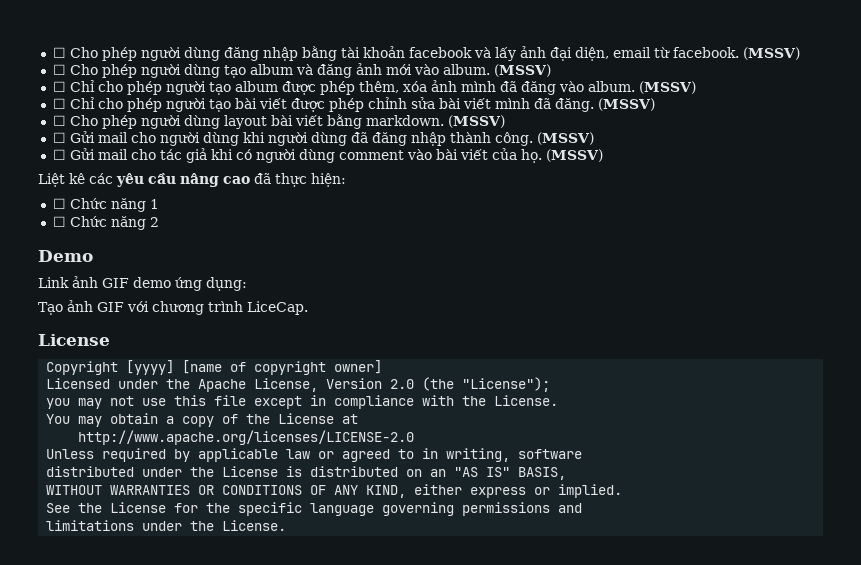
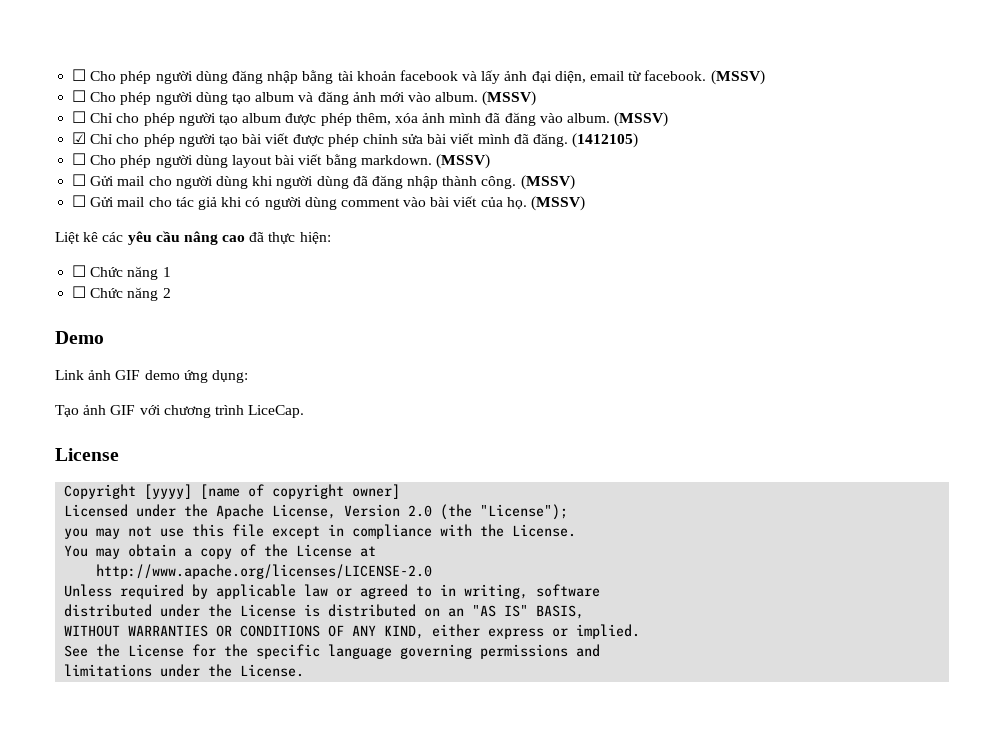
- ☐ Chỉ cho phép người tạo bài viết được phép chỉnh sửa bài viết mình đã đăng. (MSSV)
+ ☑ Chỉ cho phép người tạo bài viết được phép chỉnh sửa bài viết mình đã đăng. (1412105)

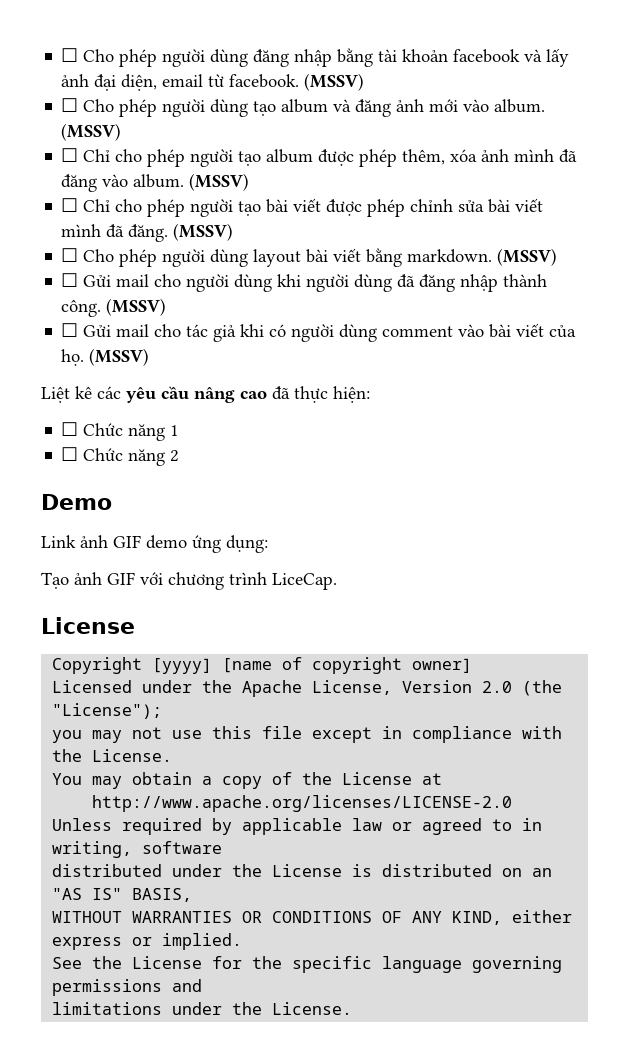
- ☑ Chỉ cho phép người tạo bài viết được phép chỉnh sửa bài viết mình đã đăng. (1412105)
+ ☐ Chỉ cho phép người tạo bài viết được phép chỉnh sửa bài viết mình đã đăng. (MSSV)

